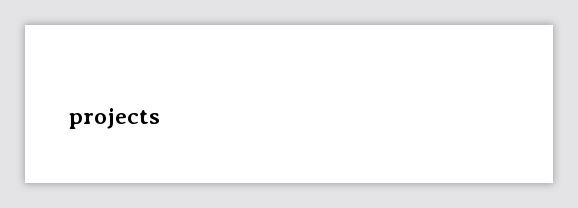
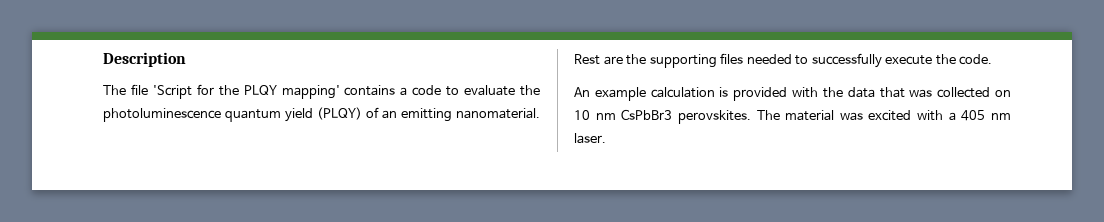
- projects
+ Description
+ The file 'Script for the PLQY mapping' contains a code to evaluate the photoluminescence quantum yield (PLQY) of an emitting nanomaterial. Rest are the supporting files needed to successfully execute the code.
+ An example calculation is provided with the data that was collected on 10 nm CsPbBr3 perovskites. The material was excited with a 405 nm laser.

